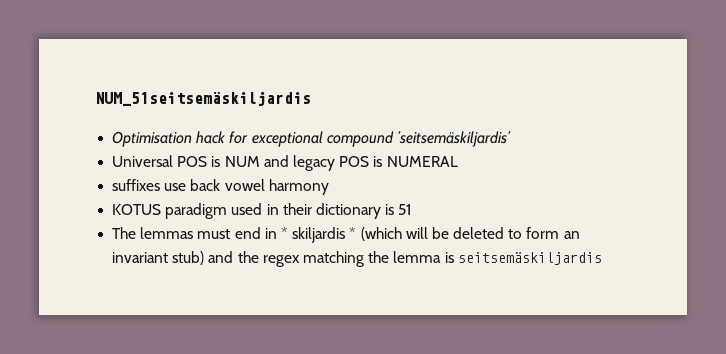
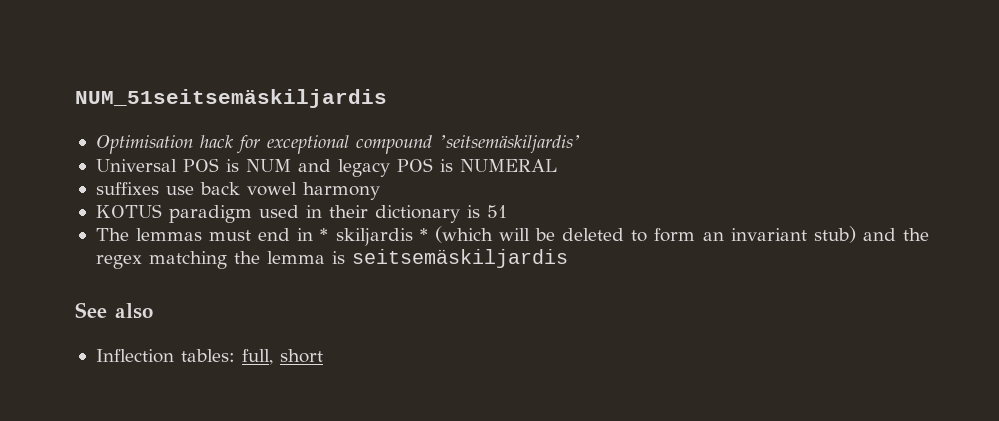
+ See also
+ Inflection tables: full, short

